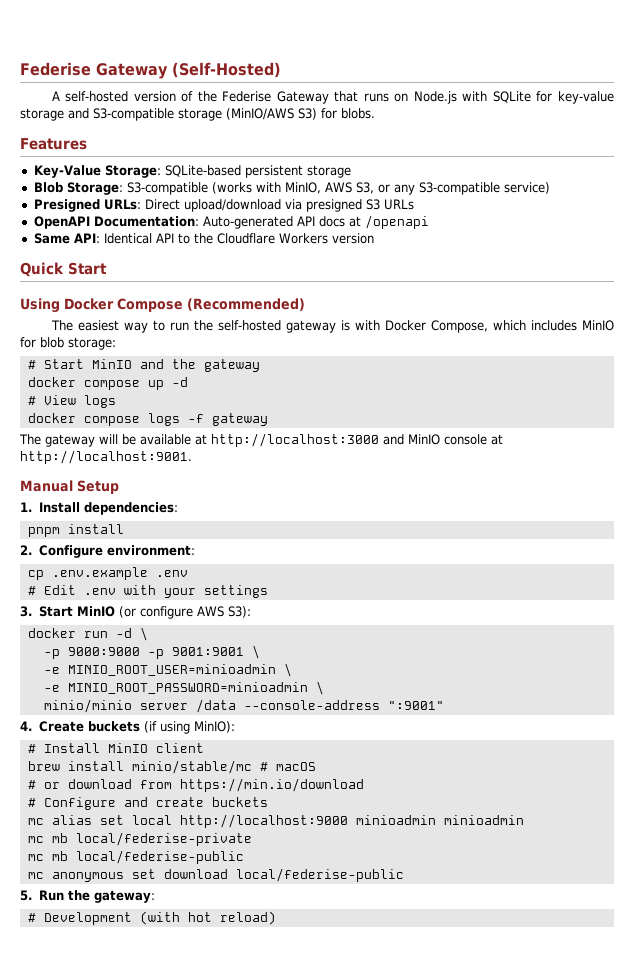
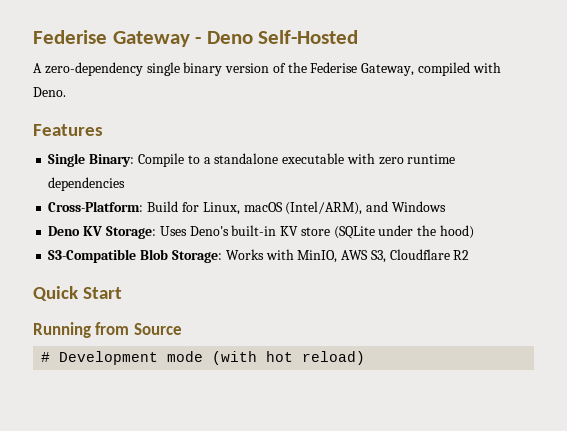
- Federise Gateway (Self-Hosted)
- A self-hosted version of the Federise Gateway that runs on Node.js with SQLite for key-value storage and S3-compatible storage (MinIO/AWS S3) for blobs.
+ Federise Gateway - Deno Self-Hosted
+ A zero-dependency single binary version of the Federise Gateway, compiled with Deno.
  Features
- Key-Value Storage: SQLite-based persistent storage
- Blob Storage: S3-compatible (works with MinIO, AWS S3, or any S3-compatible service)
- Presigned URLs: Direct upload/download via presigned S3 URLs
- OpenAPI Documentation: Auto-generated API docs at /openapi
- Same API: Identical API to the Cloudflare Workers version
+ Single Binary: Compile to a standalone executable with zero runtime dependencies
+ Cross-Platform: Build for Linux, macOS (Intel/ARM), and Windows
+ Deno KV Storage: Uses Deno's built-in KV store (SQLite under the hood)
+ S3-Compatible Blob Storage: Works with MinIO, AWS S3, Cloudflare R2
  Quick Start
- Using Docker Compose (Recommended)
- The easiest way to run the self-hosted gateway is with Docker Compose, which includes MinIO for blob storage:
- # Start MinIO and the gateway
- docker compose up -d
- # View logs
- docker compose logs -f gateway
- The gateway will be available at http://localhost:3000 and MinIO console at http://localhost:9001.
- Manual Setup
- 1. Install dependencies:
- pnpm install
- 2. Configure environment:
- cp .env.example .env
- # Edit .env with your settings
- 3. Start MinIO (or configure AWS S3):
- docker run -d \
- -p 9000:9000 -p 9001:9001 \
- -e MINIO_ROOT_USER=minioadmin \
- -e MINIO_ROOT_PASSWORD=minioadmin \
- minio/minio server /data --console-address ":9001"
- 4. Create buckets (if using MinIO):
- # Install MinIO client
- brew install minio/stable/mc # macOS
- # or download from https://min.io/download
- # Configure and create buckets
- mc alias set local http://localhost:9000 minioadmin minioadmin
- mc mb local/federise-private
- mc mb local/federise-public
- mc anonymous set download local/federise-public
- 5. Run the gateway:
+ Running from Source
- # Development (with hot reload)
+ # Development mode (with hot reload)

